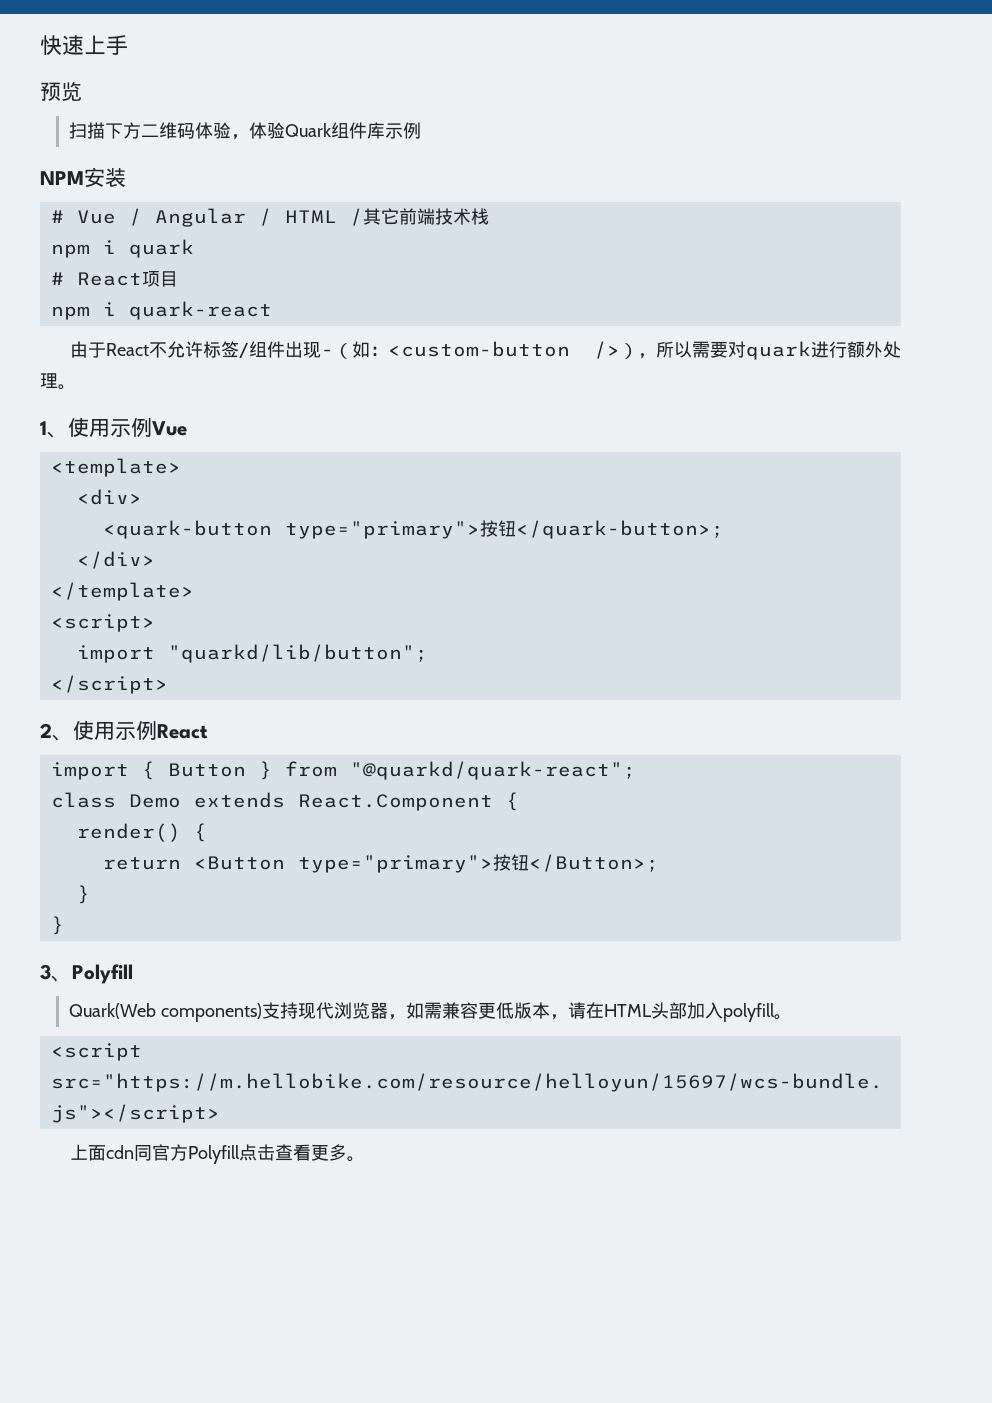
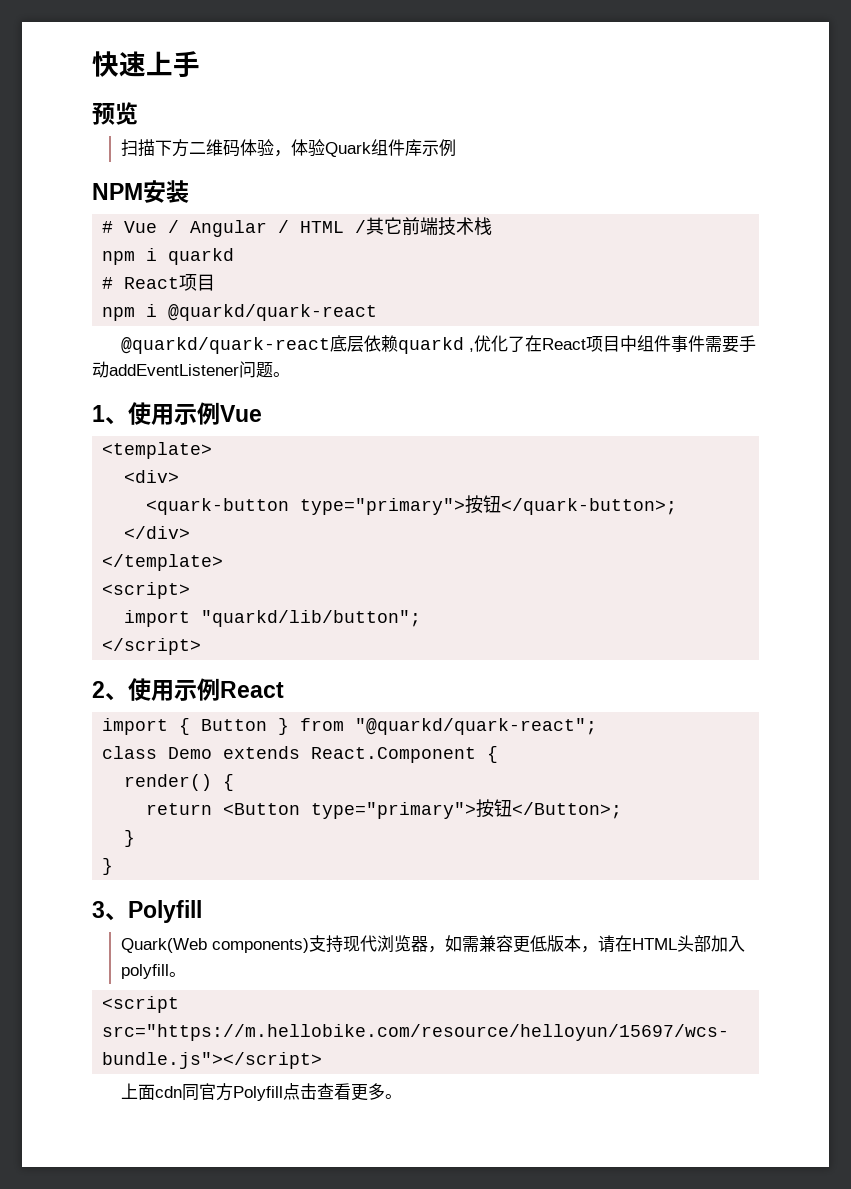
- npm i quark
+ npm i quarkd
- npm i quark-react
- 由于React不允许标签/组件出现-（如：<custom-button />），所以需要对quark进行额外处理。
+ npm i @quarkd/quark-react
+ @quarkd/quark-react底层依赖quarkd ,优化了在React项目中组件事件需要手动addEventListener问题。

